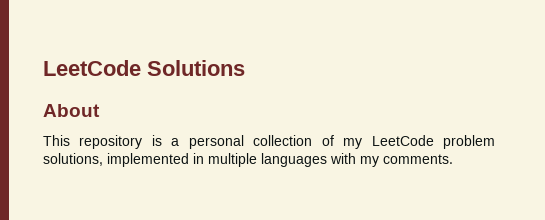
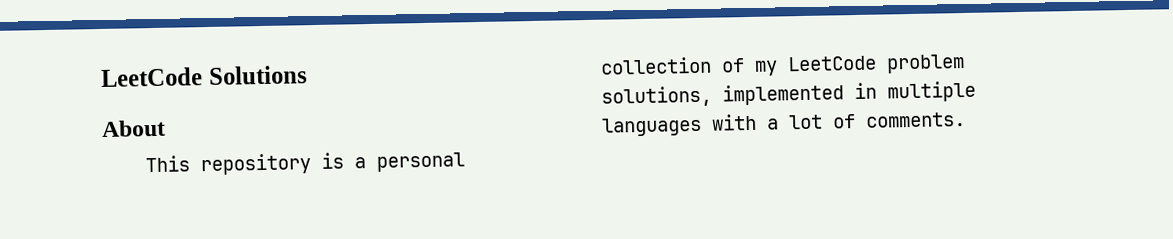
- This repository is a personal collection of my LeetCode problem solutions, implemented in multiple languages with my comments.
+ This repository is a personal collection of my LeetCode problem solutions, implemented in multiple languages with a lot of comments.

